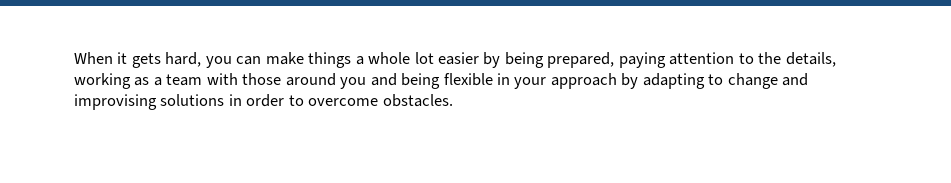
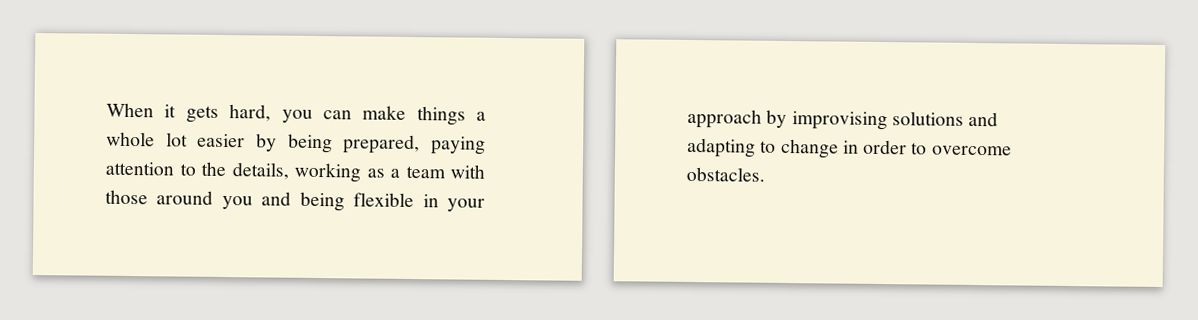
- When it gets hard, you can make things a whole lot easier by being prepared, paying attention to the details, working as a team with those around you and being flexible in your approach by adapting to change and improvising solutions in order to overcome obstacles.
+ When it gets hard, you can make things a whole lot easier by being prepared, paying attention to the details, working as a team with those around you and being flexible in your approach by improvising solutions and adapting to change in order to overcome obstacles.

